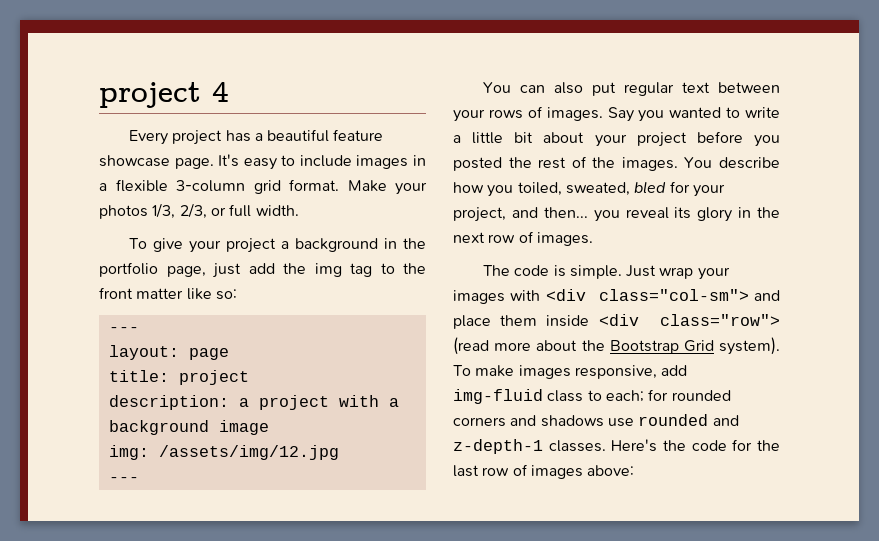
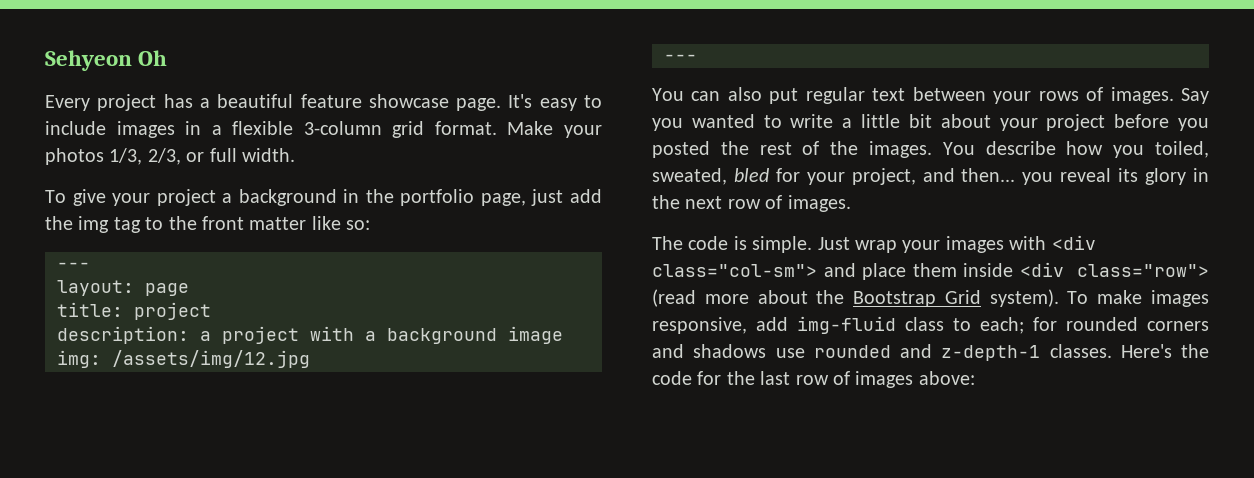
- project 4
+ Sehyeon Oh

